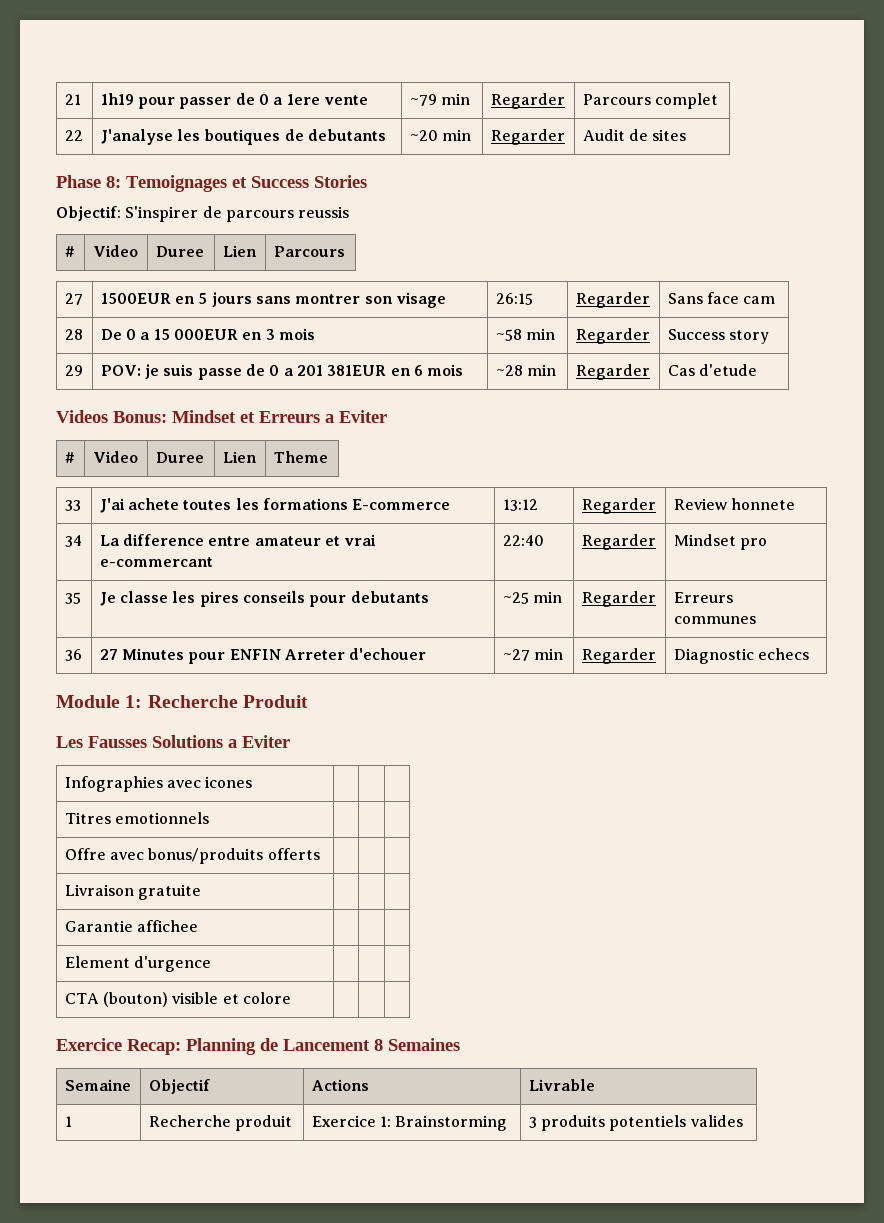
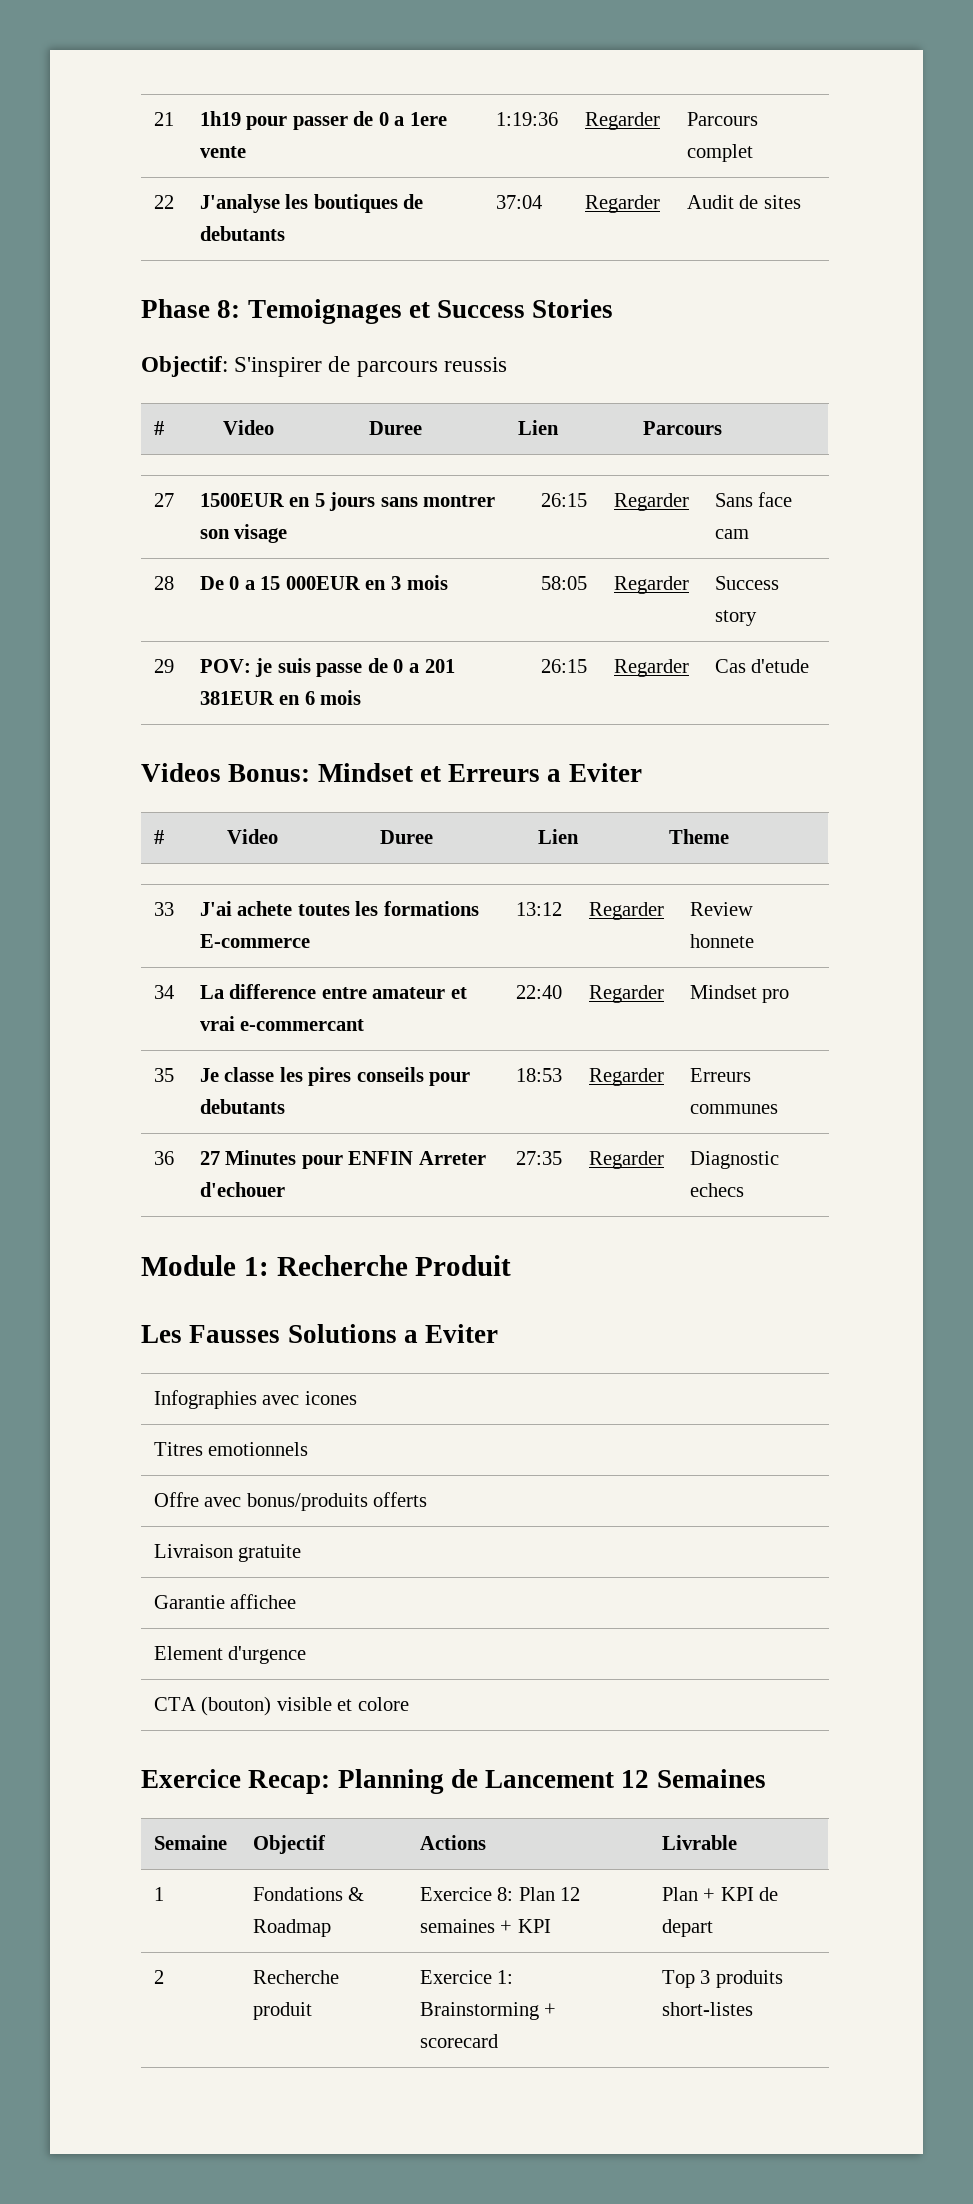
- 21 | 1h19 pour passer de 0 a 1ere vente | ~79 min | Regarder | Parcours complet
+ 21 | 1h19 pour passer de 0 a 1ere vente | 1:19:36 | Regarder | Parcours complet
- 22 | J'analyse les boutiques de debutants | ~20 min | Regarder | Audit de sites
+ 22 | J'analyse les boutiques de debutants | 37:04 | Regarder | Audit de sites
- 28 | De 0 a 15 000EUR en 3 mois | ~58 min | Regarder | Success story
+ 28 | De 0 a 15 000EUR en 3 mois | 58:05 | Regarder | Success story
- 29 | POV: je suis passe de 0 a 201 381EUR en 6 mois | ~28 min | Regarder | Cas d'etude
+ 29 | POV: je suis passe de 0 a 201 381EUR en 6 mois | 26:15 | Regarder | Cas d'etude
- 35 | Je classe les pires conseils pour debutants | ~25 min | Regarder | Erreurs communes
+ 35 | Je classe les pires conseils pour debutants | 18:53 | Regarder | Erreurs communes
- 36 | 27 Minutes pour ENFIN Arreter d'echouer | ~27 min | Regarder | Diagnostic echecs
+ 36 | 27 Minutes pour ENFIN Arreter d'echouer | 27:35 | Regarder | Diagnostic echecs
- Exercice Recap: Planning de Lancement 8 Semaines
+ Exercice Recap: Planning de Lancement 12 Semaines
- 1 | Recherche produit | Exercice 1: Brainstorming | 3 produits potentiels valides
+ 1 | Fondations & Roadmap | Exercice 8: Plan 12 semaines + KPI | Plan + KPI de depart
+ 2 | Recherche produit | Exercice 1: Brainstorming + scorecard | Top 3 produits short-listes

